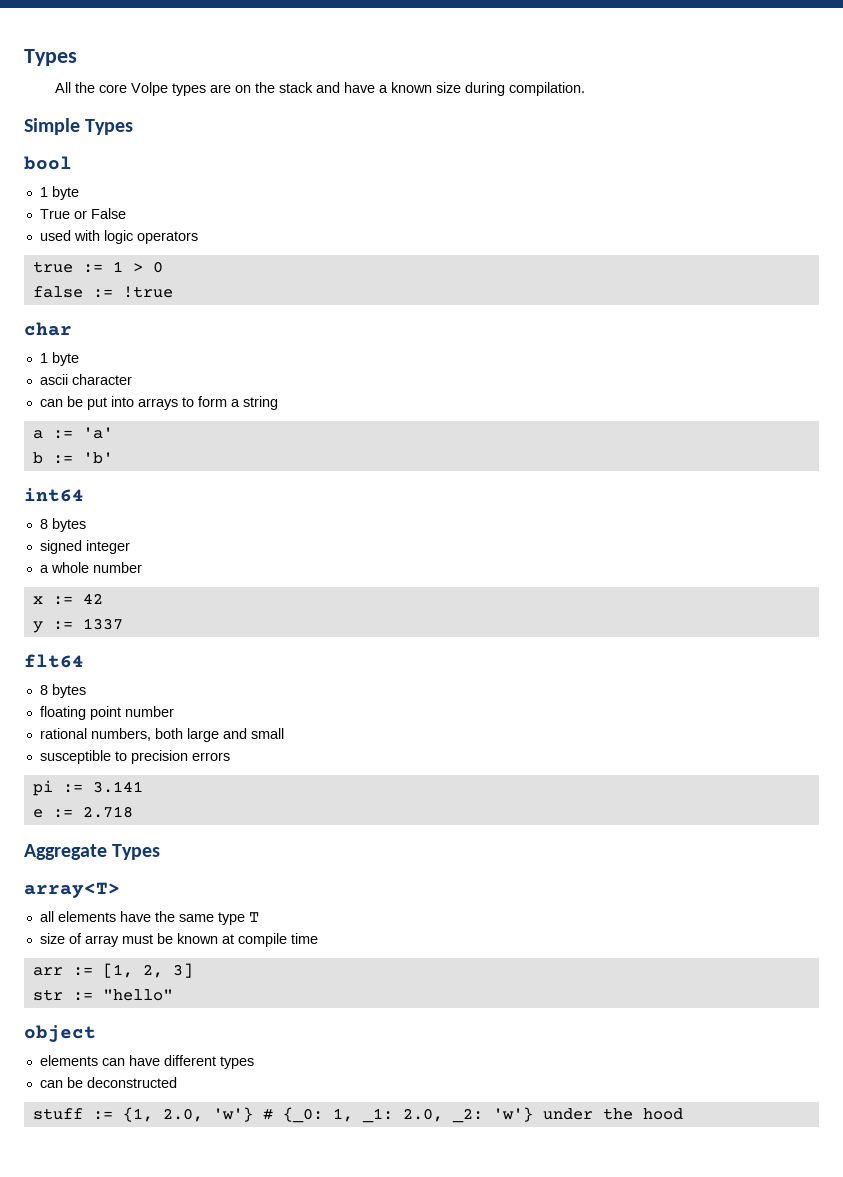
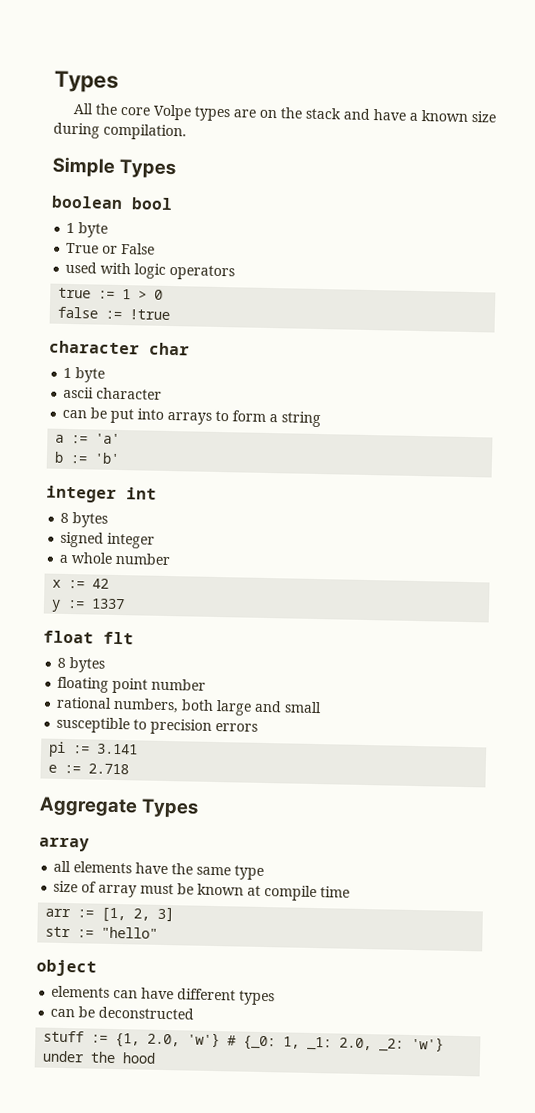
- bool
+ boolean bool
- char
+ character char
- int64
+ integer int
- flt64
+ float flt
  Aggregate Types
- array<T>
+ array
- all elements have the same type T
+ all elements have the same type

